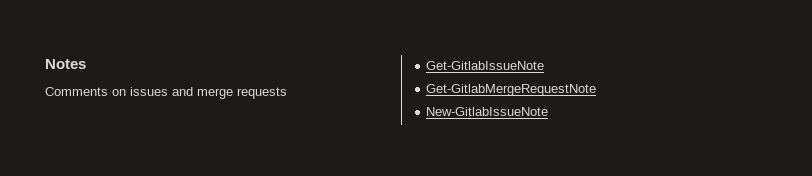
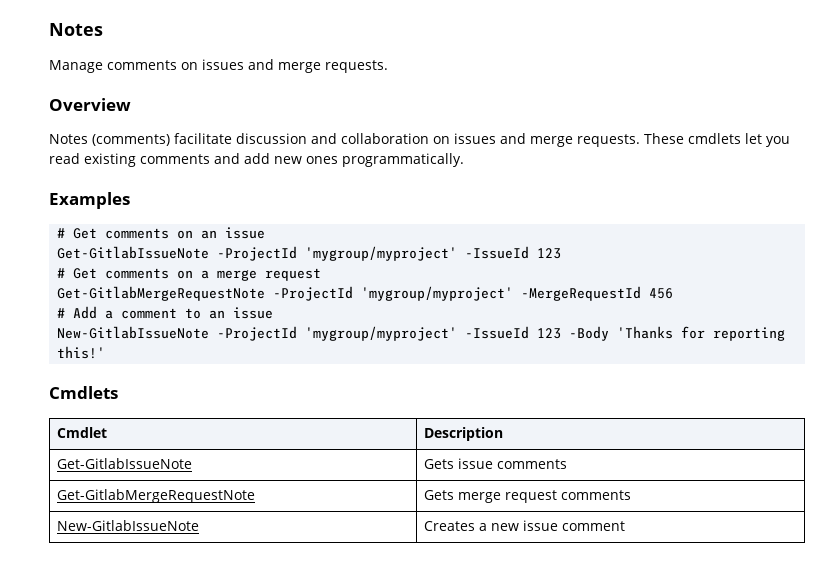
- Comments on issues and merge requests
- Get-GitlabIssueNote
- Get-GitlabMergeRequestNote
- New-GitlabIssueNote
+ Manage comments on issues and merge requests.
+ Overview
+ Notes (comments) facilitate discussion and collaboration on issues and merge requests. These cmdlets let you read existing comments and add new ones programmatically.
+ Examples
+ # Get comments on an issue
+ Get-GitlabIssueNote -ProjectId 'mygroup/myproject' -IssueId 123
+ # Get comments on a merge request
+ Get-GitlabMergeRequestNote -ProjectId 'mygroup/myproject' -MergeRequestId 456
+ # Add a comment to an issue
+ New-GitlabIssueNote -ProjectId 'mygroup/myproject' -IssueId 123 -Body 'Thanks for reporting this!'
+ Cmdlets
+ Cmdlet | Description
+ Get-GitlabIssueNote | Gets issue comments
+ Get-GitlabMergeRequestNote | Gets merge request comments
+ New-GitlabIssueNote | Creates a new issue comment

